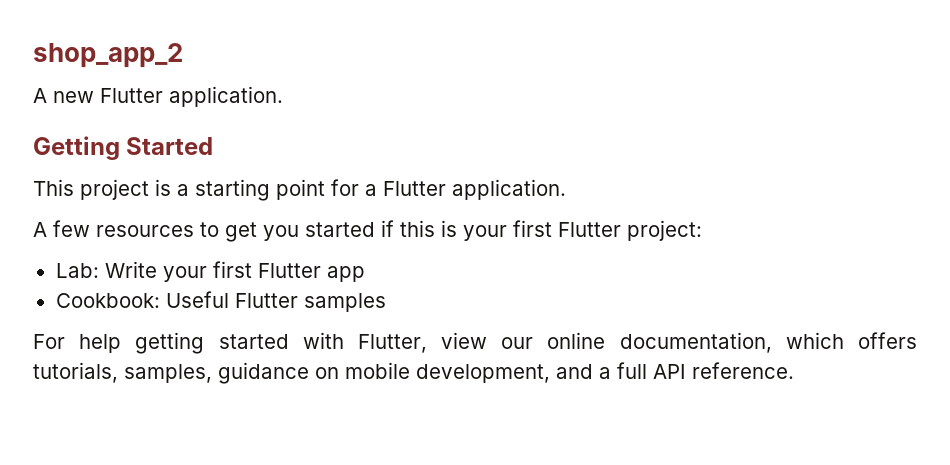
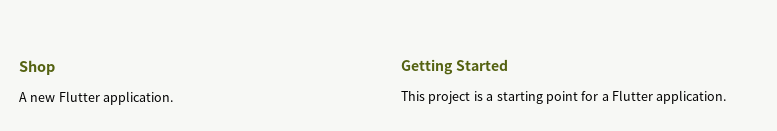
- shop_app_2
+ Shop
- A few resources to get you started if this is your first Flutter project:
- Lab: Write your first Flutter app
- Cookbook: Useful Flutter samples
- For help getting started with Flutter, view our online documentation, which offers tutorials, samples, guidance on mobile development, and a full API reference.

